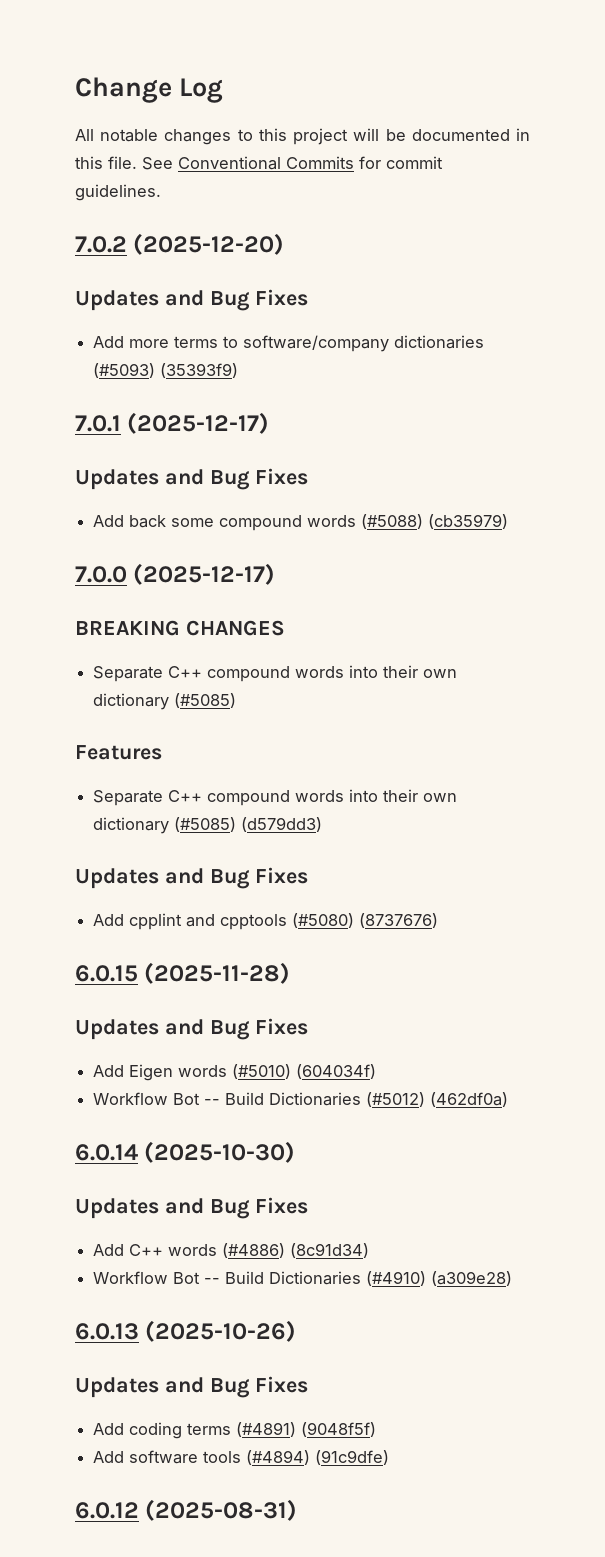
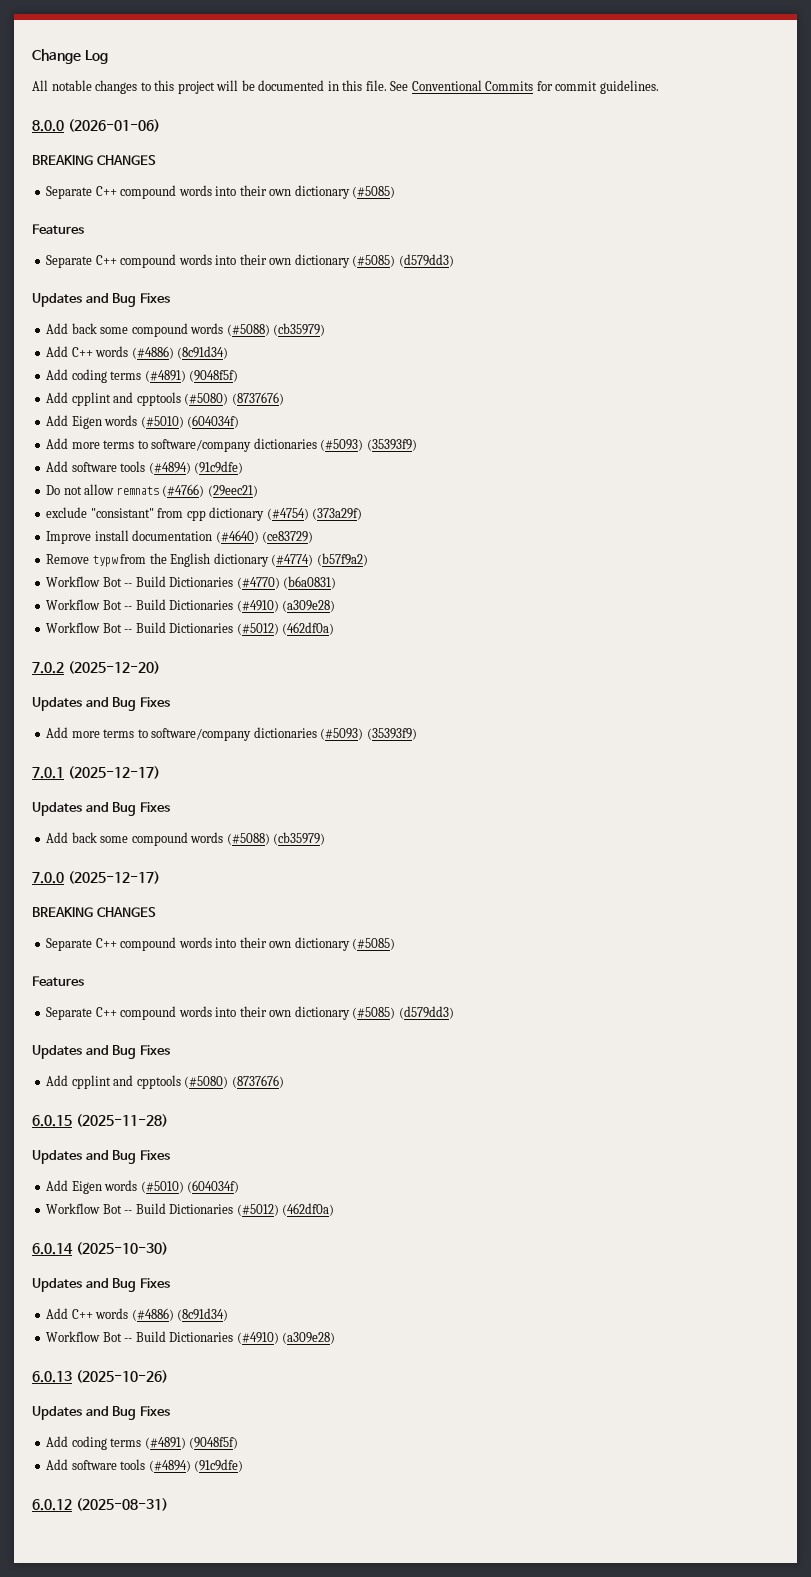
+ 8.0.0 (2026-01-06)
+ BREAKING CHANGES
+ Separate C++ compound words into their own dictionary (#5085)
+ Features
+ Separate C++ compound words into their own dictionary (#5085) (d579dd3)
+ Updates and Bug Fixes
+ Add back some compound words (#5088) (cb35979)
+ Add C++ words (#4886) (8c91d34)
+ Add coding terms (#4891) (9048f5f)
+ Add cpplint and cpptools (#5080) (8737676)
+ Add Eigen words (#5010) (604034f)
+ Add more terms to software/company dictionaries (#5093) (35393f9)
+ Add software tools (#4894) (91c9dfe)
+ Do not allow remnats (#4766) (29eec21)
+ exclude "consistant" from cpp dictionary (#4754) (373a29f)
+ Improve install documentation (#4640) (ce83729)
+ Remove typw from the English dictionary (#4774) (b57f9a2)
+ Workflow Bot -- Build Dictionaries (#4770) (b6a0831)
+ Workflow Bot -- Build Dictionaries (#4910) (a309e28)
+ Workflow Bot -- Build Dictionaries (#5012) (462df0a)

